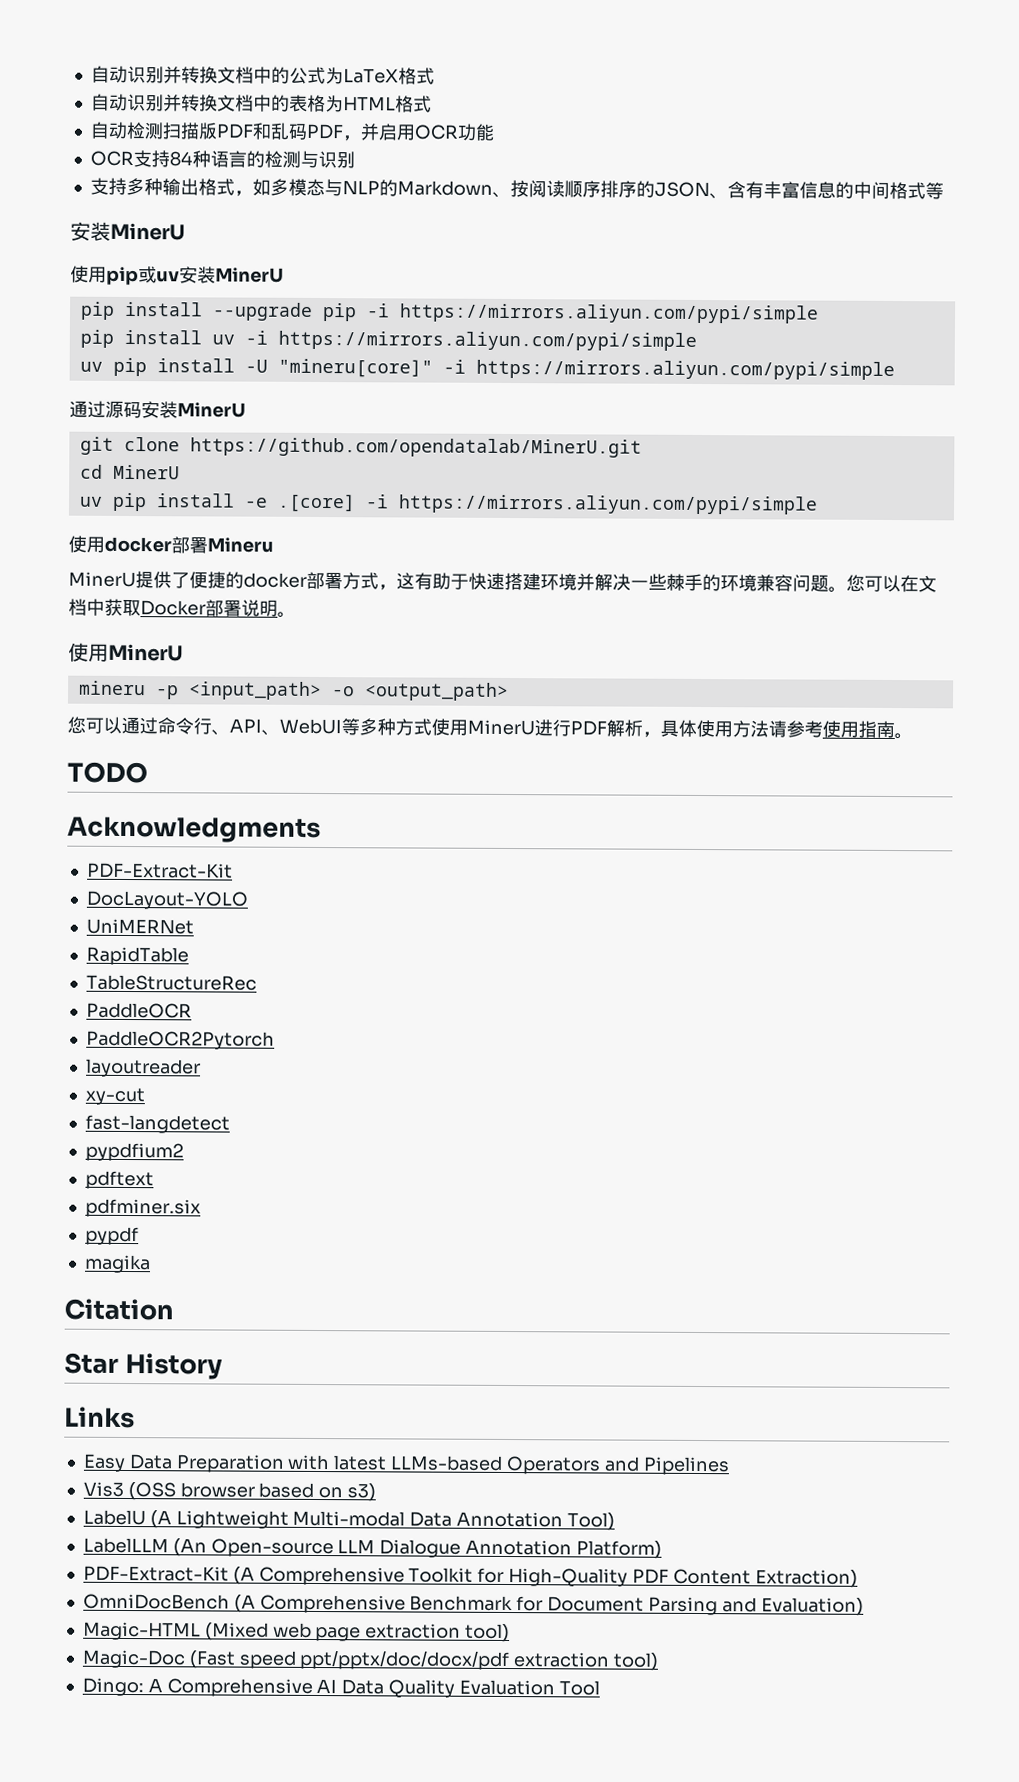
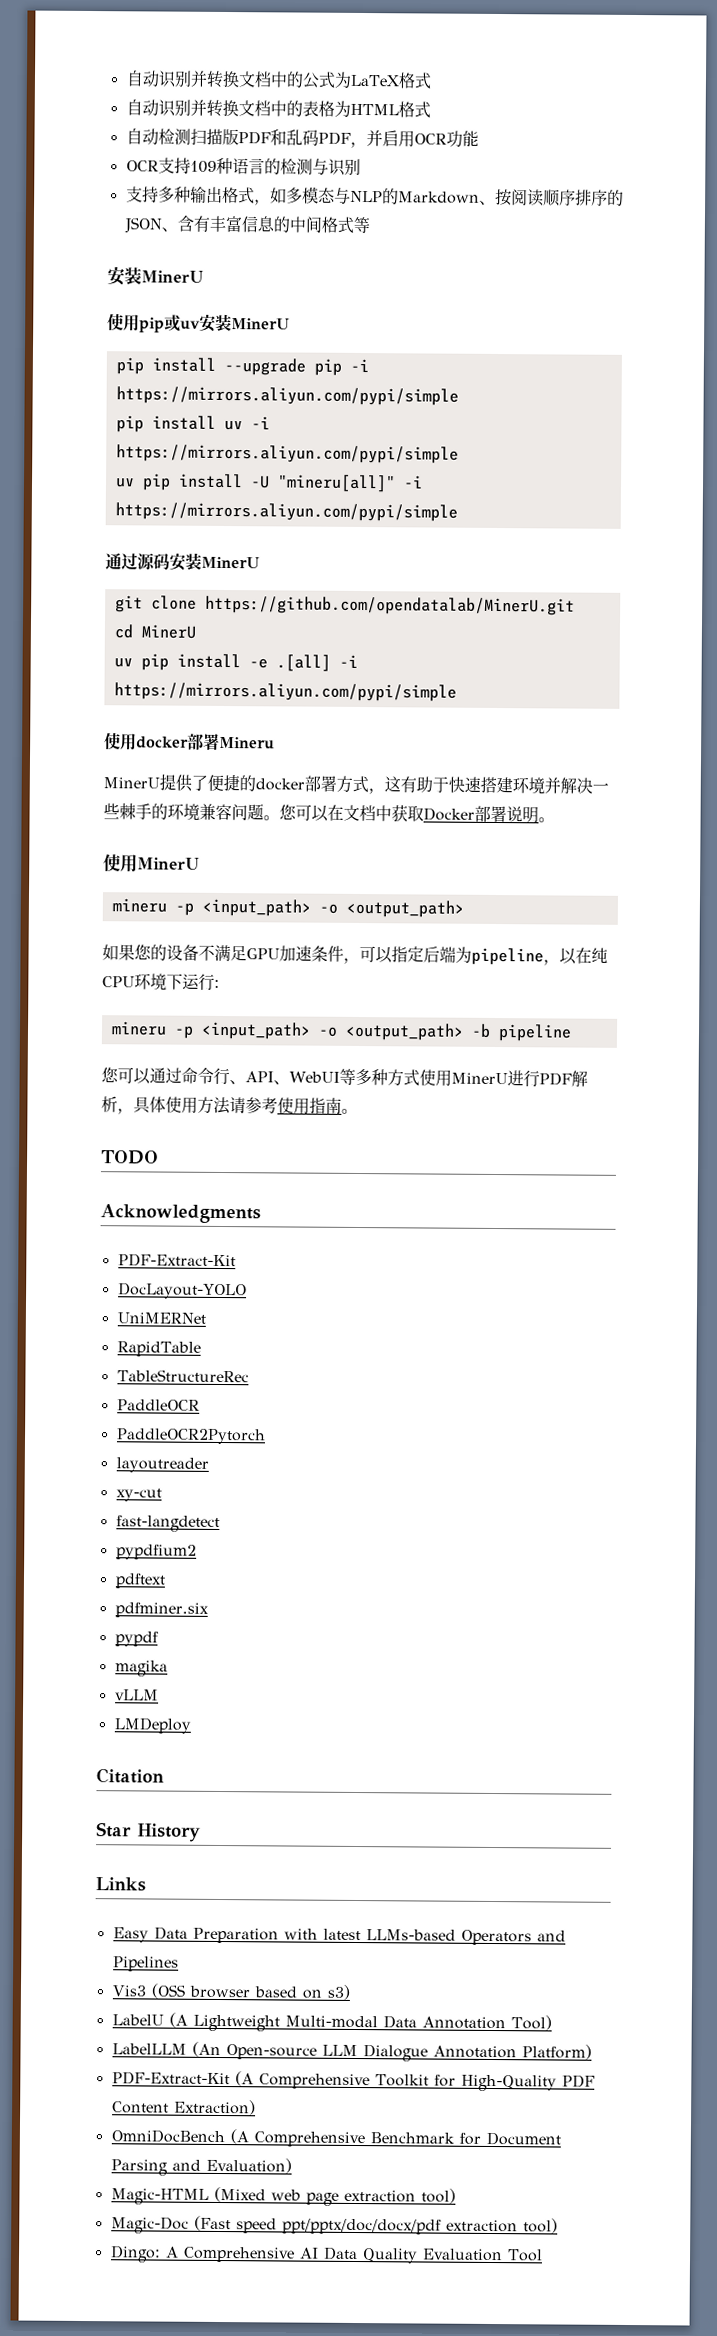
- OCR支持84种语言的检测与识别
+ OCR支持109种语言的检测与识别
- uv pip install -U "mineru[core]" -i https://mirrors.aliyun.com/pypi/simple
+ uv pip install -U "mineru[all]" -i https://mirrors.aliyun.com/pypi/simple
- uv pip install -e .[core] -i https://mirrors.aliyun.com/pypi/simple
+ uv pip install -e .[all] -i https://mirrors.aliyun.com/pypi/simple
+ 如果您的设备不满足GPU加速条件，可以指定后端为pipeline，以在纯CPU环境下运行:
+ mineru -p <input_path> -o <output_path> -b pipeline
+ vLLM
+ LMDeploy

